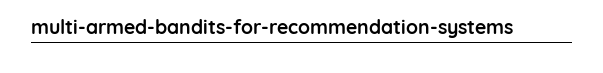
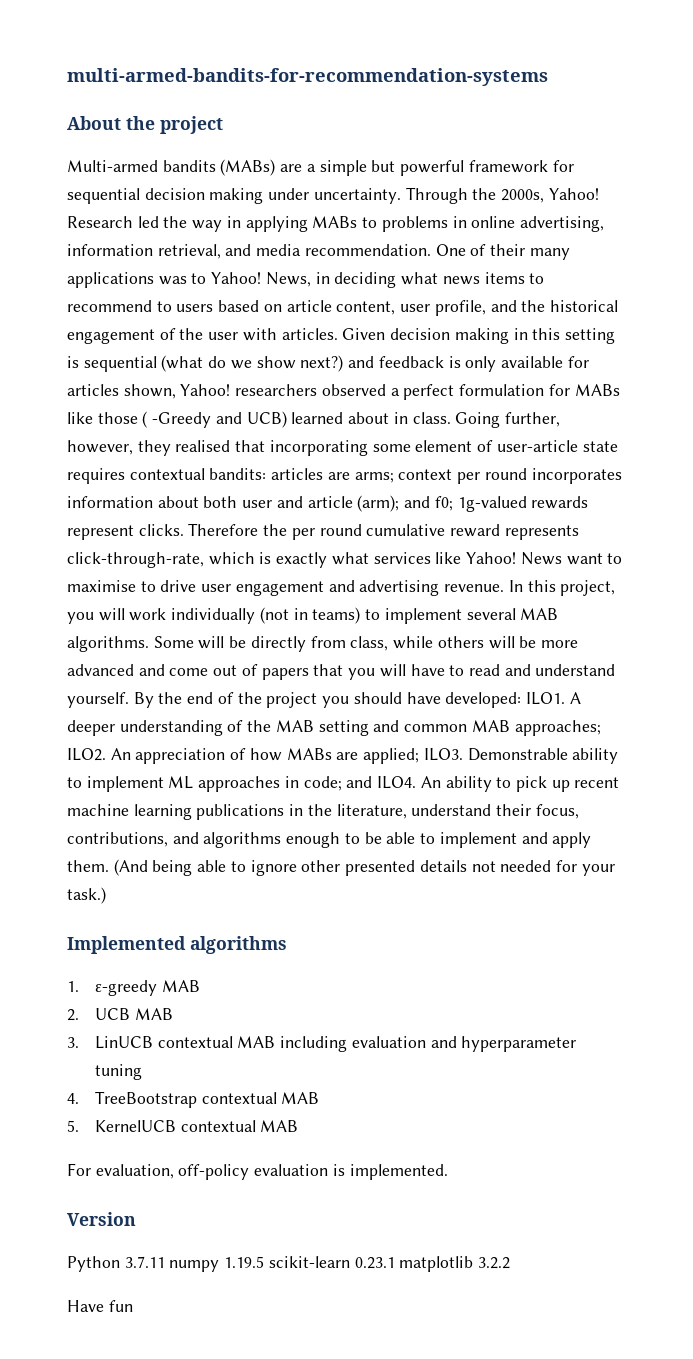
+ About the project
+ Multi-armed bandits (MABs) are a simple but powerful framework for sequential decision making under uncertainty. Through the 2000s, Yahoo! Research led the way in applying MABs to problems in online advertising, information retrieval, and media recommendation. One of their many applications was to Yahoo! News, in deciding what news items to recommend to users based on article content, user profile, and the historical engagement of the user with articles. Given decision making in this setting is sequential (what do we show next?) and feedback is only available for articles shown, Yahoo! researchers observed a perfect formulation for MABs like those ( -Greedy and UCB) learned about in class. Going further, however, they realised that incorporating some element of user-article state requires contextual bandits: articles are arms; context per round incorporates information about both user and article (arm); and f0; 1g-valued rewards represent clicks. Therefore the per round cumulative reward represents click-through-rate, which is exactly what services like Yahoo! News want to maximise to drive user engagement and advertising revenue. In this project, you will work individually (not in teams) to implement several MAB algorithms. Some will be directly from class, while others will be more advanced and come out of papers that you will have to read and understand yourself. By the end of the project you should have developed: ILO1. A deeper understanding of the MAB setting and common MAB approaches; ILO2. An appreciation of how MABs are applied; ILO3. Demonstrable ability to implement ML approaches in code; and ILO4. An ability to pick up recent machine learning publications in the literature, understand their focus, contributions, and algorithms enough to be able to implement and apply them. (And being able to ignore other presented details not needed for your task.)
+ Implemented algorithms
+ 1. ɛ-greedy MAB
+ 2. UCB MAB
+ 3. LinUCB contextual MAB including evaluation and hyperparameter tuning
+ 4. TreeBootstrap contextual MAB
+ 5. KernelUCB contextual MAB
+ For evaluation, off-policy evaluation is implemented.
+ Version
+ Python 3.7.11 numpy 1.19.5 scikit-learn 0.23.1 matplotlib 3.2.2
+ Have fun

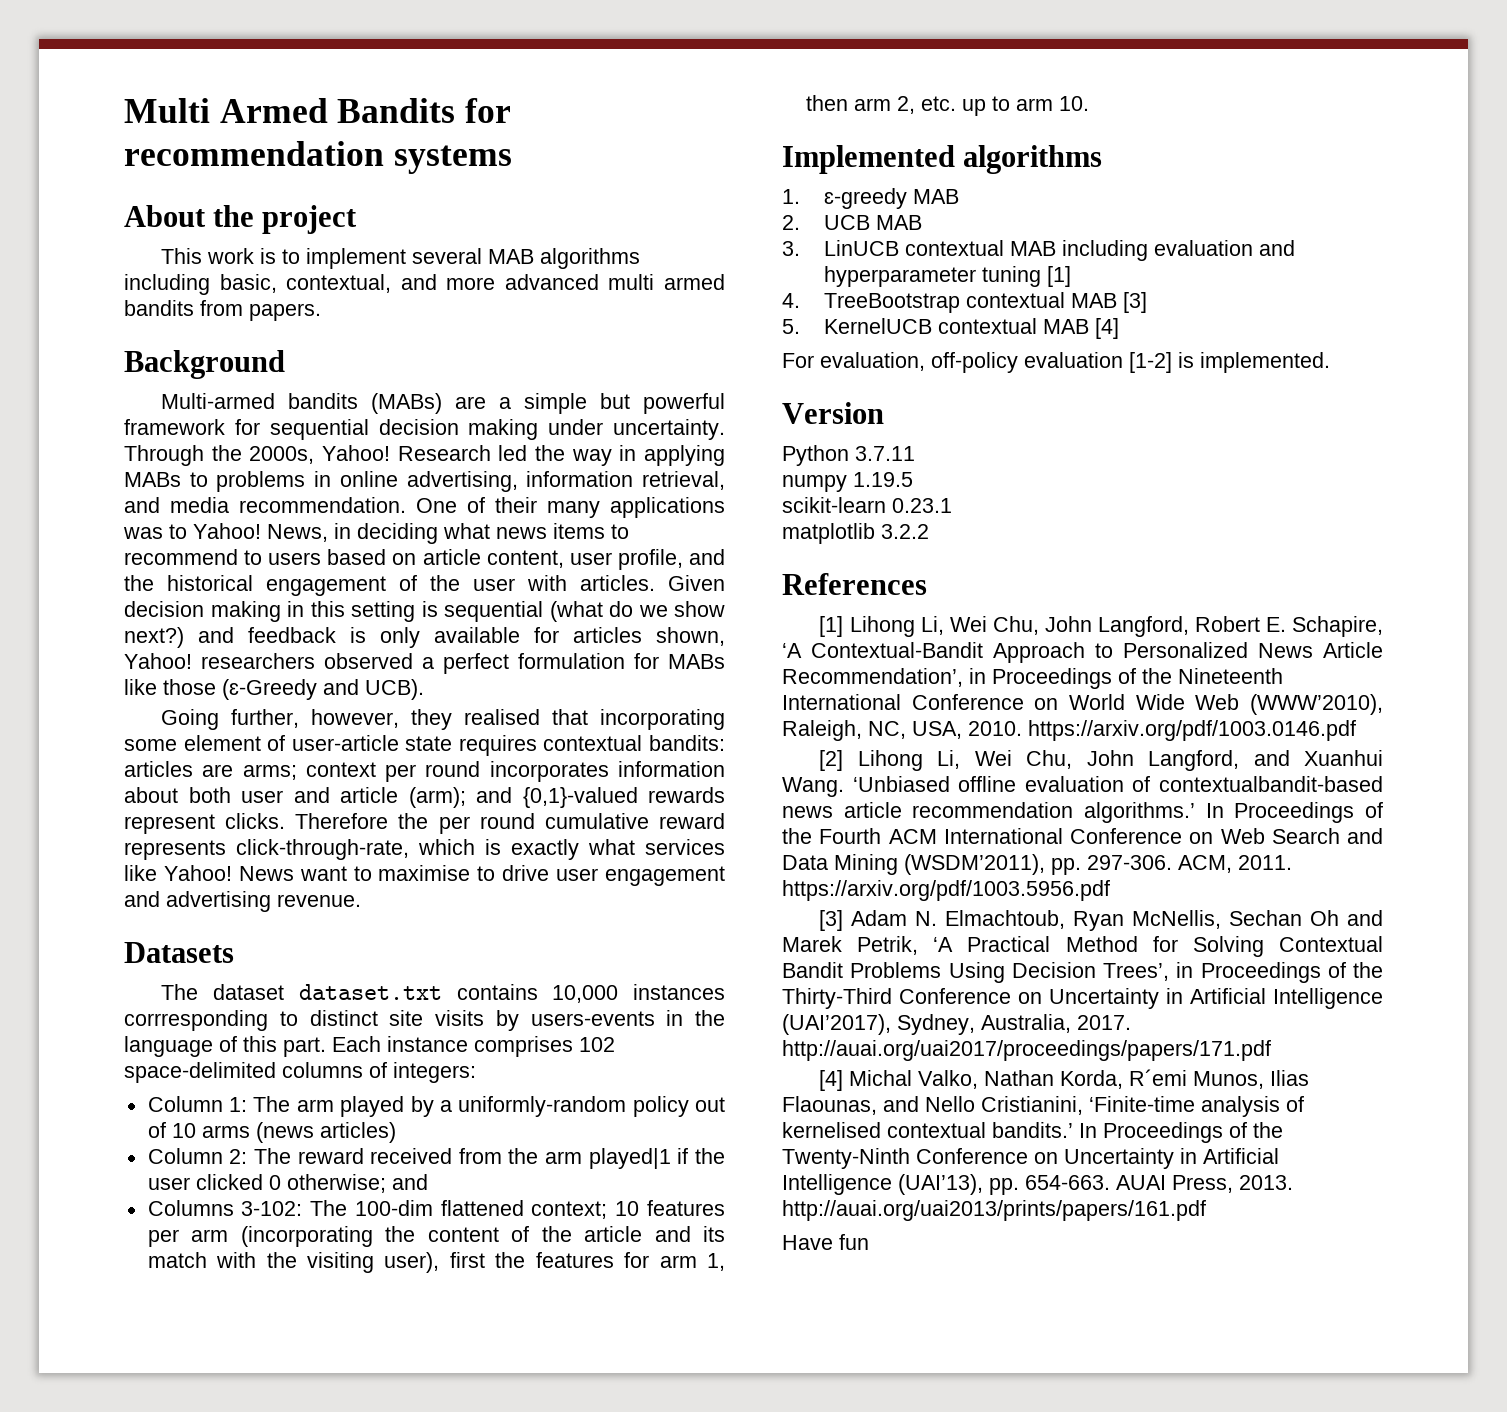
- multi-armed-bandits-for-recommendation-systems
+ Multi Armed Bandits for recommendation systems
  About the project
+ This work is to implement several MAB algorithms including basic, contextual, and more advanced multi armed bandits from papers.
+ Background
- Given decision making in this setting is sequential (what do we show next?) and feedback is only available for articles shown, Yahoo! researchers observed a perfect formulation for MABs like those ( -Greedy and UCB) learned about in class. Going further, however, they realised that incorporating some element of user-article state requires contextual bandits:
+ Given decision making in this setting is sequential (what do we show next?) and feedback is only available for articles shown, Yahoo! researchers observed a perfect formulation for MABs like those (ɛ-Greedy and UCB).
+ Going further, however, they realised that incorporating some element of user-article state requires contextual bandits:
- and f0; 1g-valued rewards represent clicks.
+ and {0,1}-valued rewards represent clicks.
- News want to maximise to drive user engagement and advertising revenue. In this project, you will work individually (not in teams) to implement several MAB algorithms. Some will be directly from class, while others will be more advanced and come out of papers that you will have to read and understand yourself. By the end of the project you should have developed: ILO1. A deeper understanding of the MAB setting and common MAB approaches; ILO2. An appreciation of how MABs are applied; ILO3. Demonstrable ability to implement ML approaches in code; and ILO4. An ability to pick up recent machine learning publications in the literature, understand their focus, contributions, and algorithms enough to be able to implement and apply them. (And being able to ignore other presented details not needed for your task.)
+ News want to maximise to drive user engagement and advertising revenue.
+ Datasets
+ The dataset dataset.txt contains 10,000 instances corrresponding to distinct site visits by users-events in the language of this part. Each instance comprises 102 space-delimited columns of integers:
+ Column 1: The arm played by a uniformly-random policy out of 10 arms (news articles)
+ Column 2: The reward received from the arm played|1 if the user clicked 0 otherwise; and
+ Columns 3-102: The 100-dim flattened context; 10 features per arm (incorporating the content of the article and its match with the visiting user), first the features for arm 1, then arm 2, etc. up to arm 10.
- 3. LinUCB contextual MAB including evaluation and hyperparameter tuning
+ 3. LinUCB contextual MAB including evaluation and hyperparameter tuning [1]
- 4. TreeBootstrap contextual MAB
+ 4. TreeBootstrap contextual MAB [3]
- 5. KernelUCB contextual MAB
+ 5. KernelUCB contextual MAB [4]
- For evaluation, off-policy evaluation is implemented.
+ For evaluation, off-policy evaluation [1-2] is implemented.
- Python 3.7.11 numpy 1.19.5 scikit-learn 0.23.1 matplotlib 3.2.2
+ Python 3.7.11
+ numpy 1.19.5
+ scikit-learn 0.23.1
+ matplotlib 3.2.2
+ References
+ [1] Lihong Li, Wei Chu, John Langford, Robert E. Schapire, ‘A Contextual-Bandit Approach to Personalized News Article Recommendation’, in Proceedings of the Nineteenth International Conference on World Wide Web (WWW’2010), Raleigh, NC, USA, 2010. https://arxiv.org/pdf/1003.0146.pdf
+ [2] Lihong Li, Wei Chu, John Langford, and Xuanhui Wang. ‘Unbiased offline evaluation of contextualbandit-based news article recommendation algorithms.’ In Proceedings of the Fourth ACM International Conference on Web Search and Data Mining (WSDM’2011), pp. 297-306. ACM, 2011. https://arxiv.org/pdf/1003.5956.pdf
+ [3] Adam N. Elmachtoub, Ryan McNellis, Sechan Oh and Marek Petrik, ‘A Practical Method for Solving Contextual Bandit Problems Using Decision Trees’, in Proceedings of the Thirty-Third Conference on Uncertainty in Artificial Intelligence (UAI’2017), Sydney, Australia, 2017. http://auai.org/uai2017/proceedings/papers/171.pdf
+ [4] Michal Valko, Nathan Korda, R´emi Munos, Ilias Flaounas, and Nello Cristianini, ‘Finite-time analysis of kernelised contextual bandits.’ In Proceedings of the Twenty-Ninth Conference on Uncertainty in Artificial Intelligence (UAI’13), pp. 654-663. AUAI Press, 2013. http://auai.org/uai2013/prints/papers/161.pdf

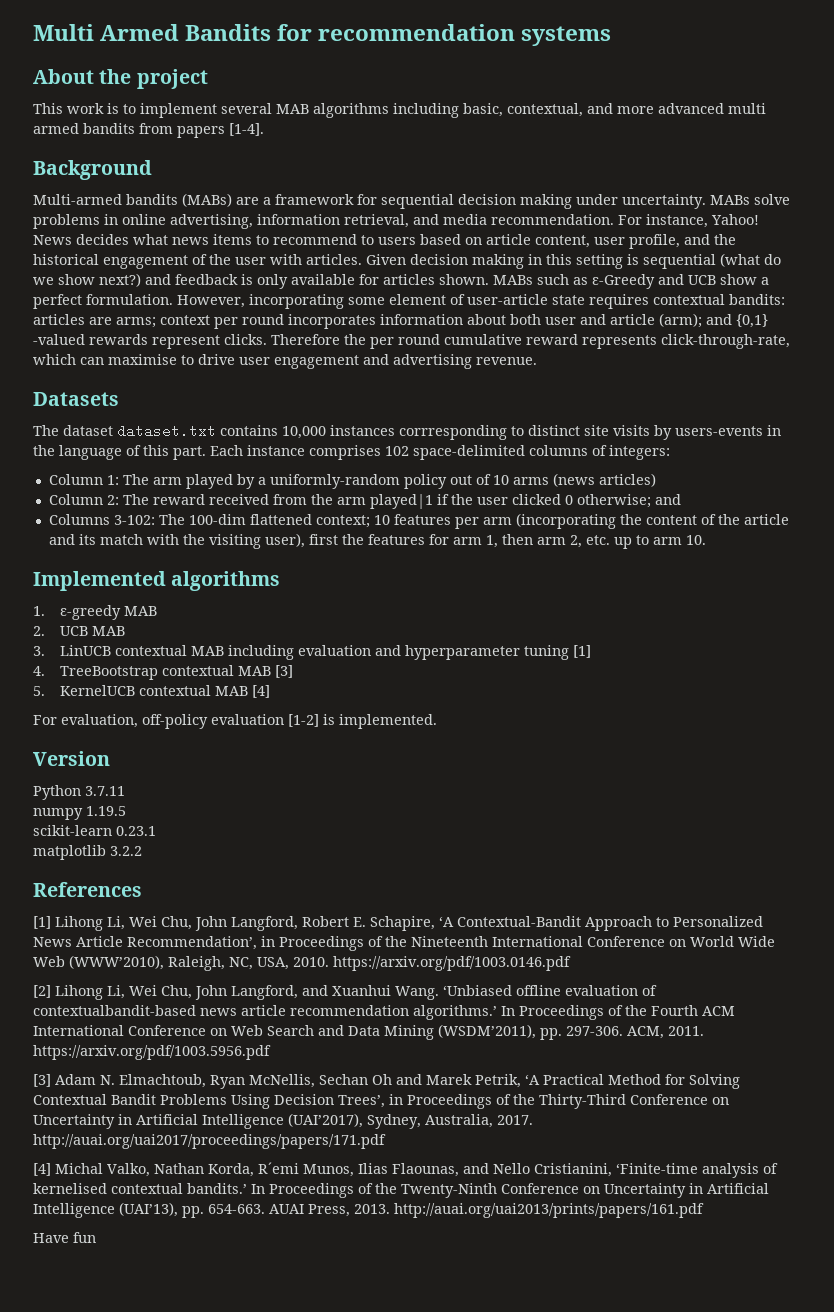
- This work is to implement several MAB algorithms including basic, contextual, and more advanced multi armed bandits from papers.
+ This work is to implement several MAB algorithms including basic, contextual, and more advanced multi armed bandits from papers [1-4].
- Multi-armed bandits (MABs) are a simple but powerful framework for sequential decision making under uncertainty.
+ Multi-armed bandits (MABs) are a framework for sequential decision making under uncertainty.
- Through the 2000s, Yahoo! Research led the way in applying MABs to problems in online advertising, information retrieval, and media recommendation.
+ MABs solve problems in online advertising, information retrieval, and media recommendation.
- One of their many applications was to Yahoo! News, in deciding what news items to recommend to users based on article content, user profile, and the historical engagement of the user with articles.
+ For instance, Yahoo! News decides what news items to recommend to users based on article content, user profile, and the historical engagement of the user with articles.
- Given decision making in this setting is sequential (what do we show next?) and feedback is only available for articles shown, Yahoo! researchers observed a perfect formulation for MABs like those (ɛ-Greedy and UCB).
- Going further, however, they realised that incorporating some element of user-article state requires contextual bandits: articles are arms; context per round incorporates information about both user and article (arm); and {0,1}-valued rewards represent clicks.
+ Given decision making in this setting is sequential (what do we show next?) and feedback is only available for articles shown. MABs such as ɛ-Greedy and UCB show a perfect formulation. However, incorporating some element of user-article state requires contextual bandits: articles are arms; context per round incorporates information about both user and article (arm); and {0,1} -valued rewards represent clicks.
- Therefore the per round cumulative reward represents click-through-rate, which is exactly what services like Yahoo! News want to maximise to drive user engagement and advertising revenue.
+ Therefore the per round cumulative reward represents click-through-rate, which can maximise to drive user engagement and advertising revenue.

